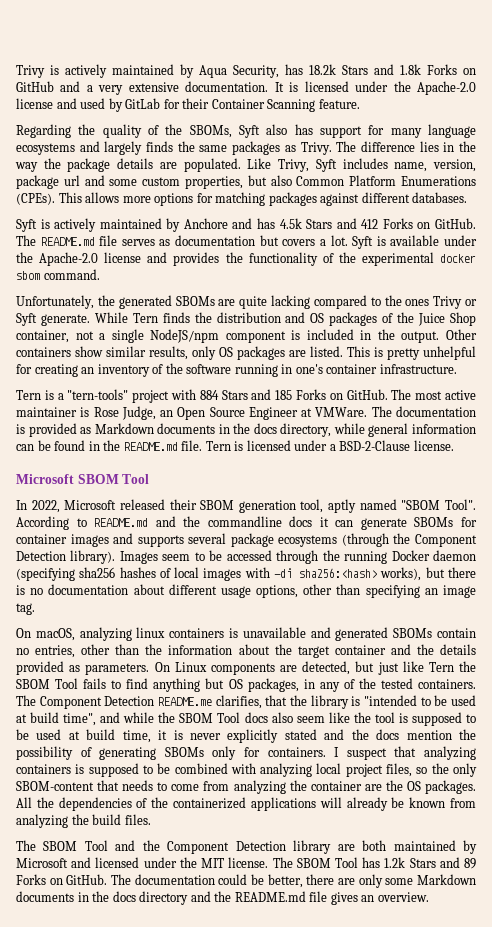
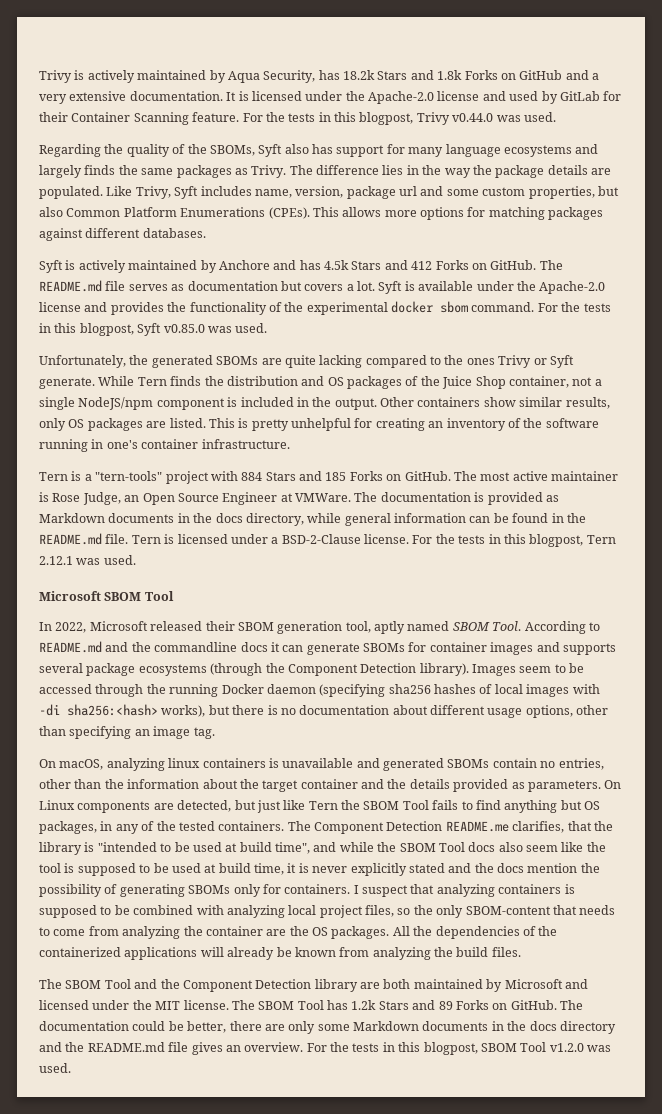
+ For the tests in this blogpost, Trivy v0.44.0 was used.
+ For the tests in this blogpost, Syft v0.85.0 was used.
+ For the tests in this blogpost, Tern 2.12.1 was used.
- In 2022, Microsoft released their SBOM generation tool, aptly named "SBOM Tool".
+ In 2022, Microsoft released their SBOM generation tool, aptly named SBOM Tool.
+ For the tests in this blogpost, SBOM Tool v1.2.0 was used.

